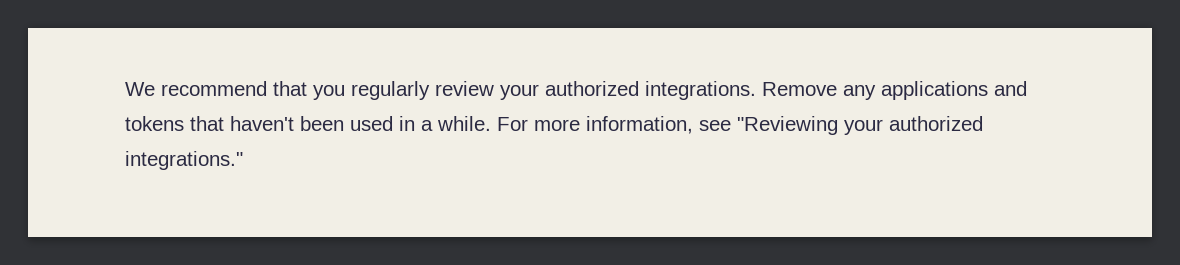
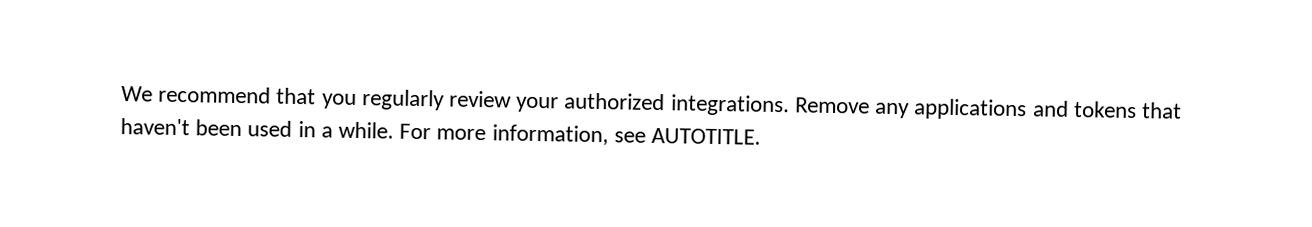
- For more information, see "Reviewing your authorized integrations."
+ For more information, see AUTOTITLE.

